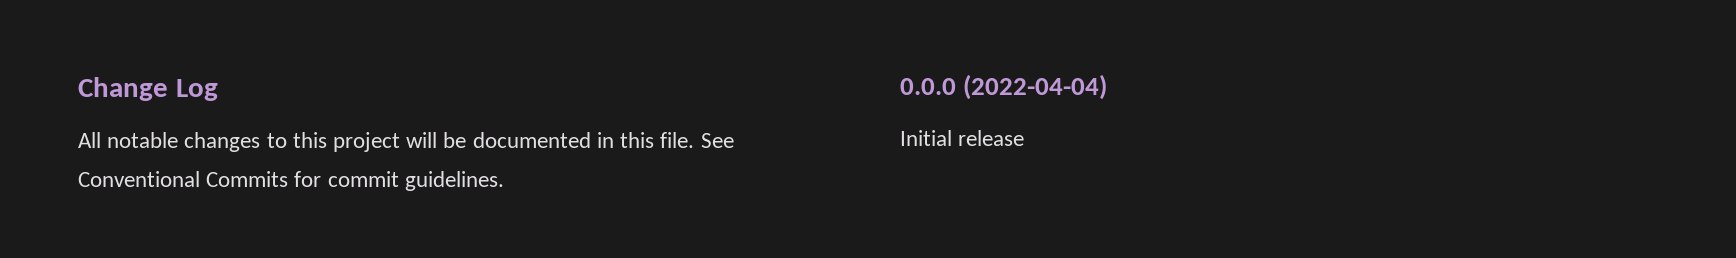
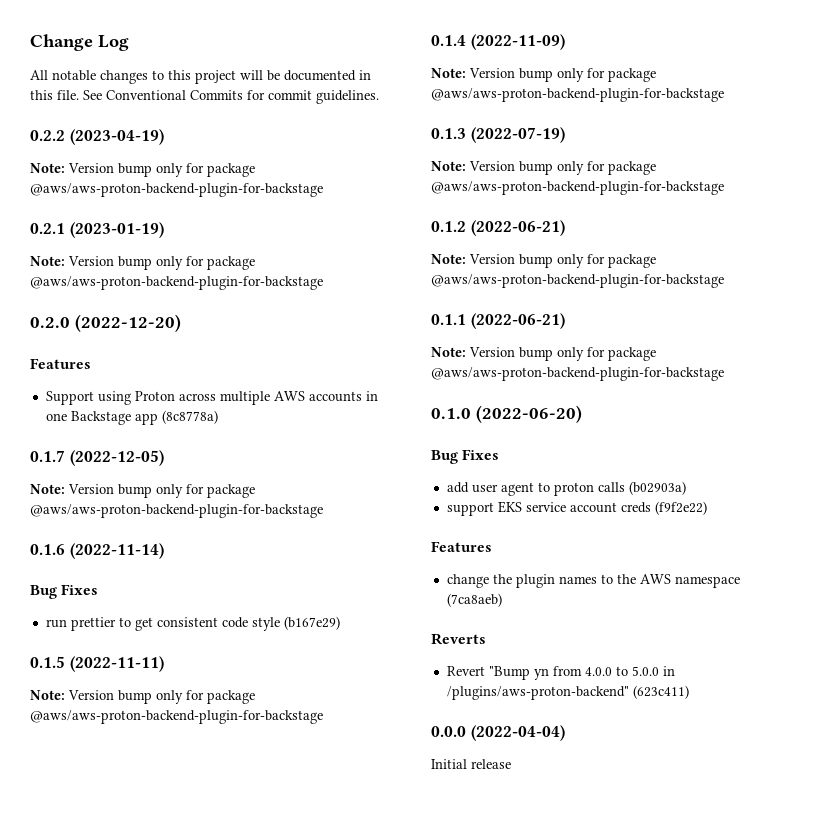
+ 0.2.2 (2023-04-19)
+ Note: Version bump only for package @aws/aws-proton-backend-plugin-for-backstage
+ 0.2.1 (2023-01-19)
+ Note: Version bump only for package @aws/aws-proton-backend-plugin-for-backstage
+ 0.2.0 (2022-12-20)
+ Features
+ Support using Proton across multiple AWS accounts in one Backstage app (8c8778a)
+ 0.1.7 (2022-12-05)
+ Note: Version bump only for package @aws/aws-proton-backend-plugin-for-backstage
+ 0.1.6 (2022-11-14)
+ Bug Fixes
+ run prettier to get consistent code style (b167e29)
+ 0.1.5 (2022-11-11)
+ Note: Version bump only for package @aws/aws-proton-backend-plugin-for-backstage
+ 0.1.4 (2022-11-09)
+ Note: Version bump only for package @aws/aws-proton-backend-plugin-for-backstage
+ 0.1.3 (2022-07-19)
+ Note: Version bump only for package @aws/aws-proton-backend-plugin-for-backstage
+ 0.1.2 (2022-06-21)
+ Note: Version bump only for package @aws/aws-proton-backend-plugin-for-backstage
+ 0.1.1 (2022-06-21)
+ Note: Version bump only for package @aws/aws-proton-backend-plugin-for-backstage
+ 0.1.0 (2022-06-20)
+ Bug Fixes
+ add user agent to proton calls (b02903a)
+ support EKS service account creds (f9f2e22)
+ Features
+ change the plugin names to the AWS namespace (7ca8aeb)
+ Reverts
+ Revert "Bump yn from 4.0.0 to 5.0.0 in /plugins/aws-proton-backend" (623c411)

